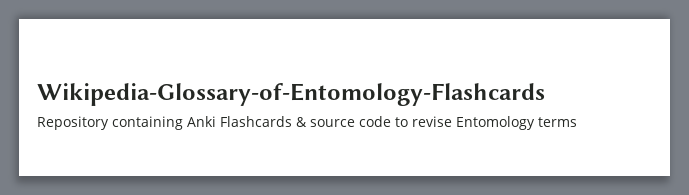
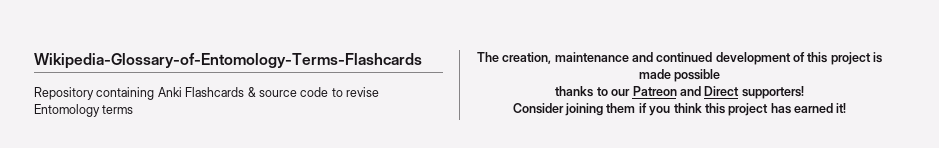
- Wikipedia-Glossary-of-Entomology-Flashcards
+ Wikipedia-Glossary-of-Entomology-Terms-Flashcards
+ The creation, maintenance and continued development of this project is made possible
+ thanks to our Patreon and Direct supporters!
+ Consider joining them if you think this project has earned it!

